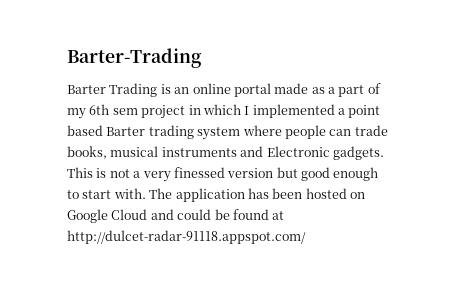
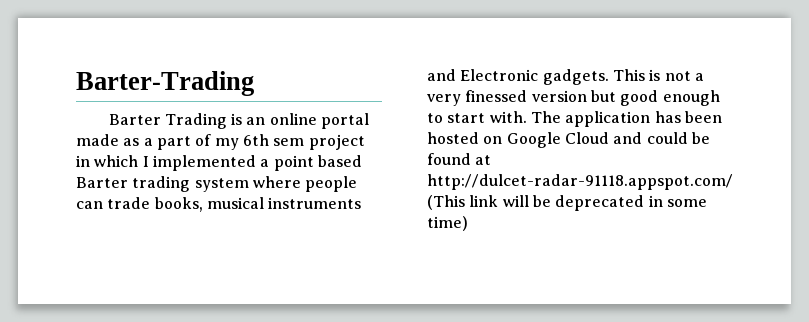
- The application has been hosted on Google Cloud and could be found at http://dulcet-radar-91118.appspot.com/
+ The application has been hosted on Google Cloud and could be found at http://dulcet-radar-91118.appspot.com/ (This link will be deprecated in some time)

